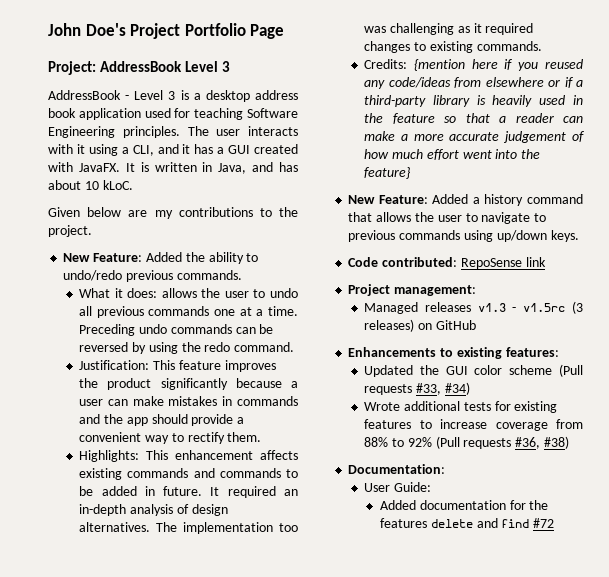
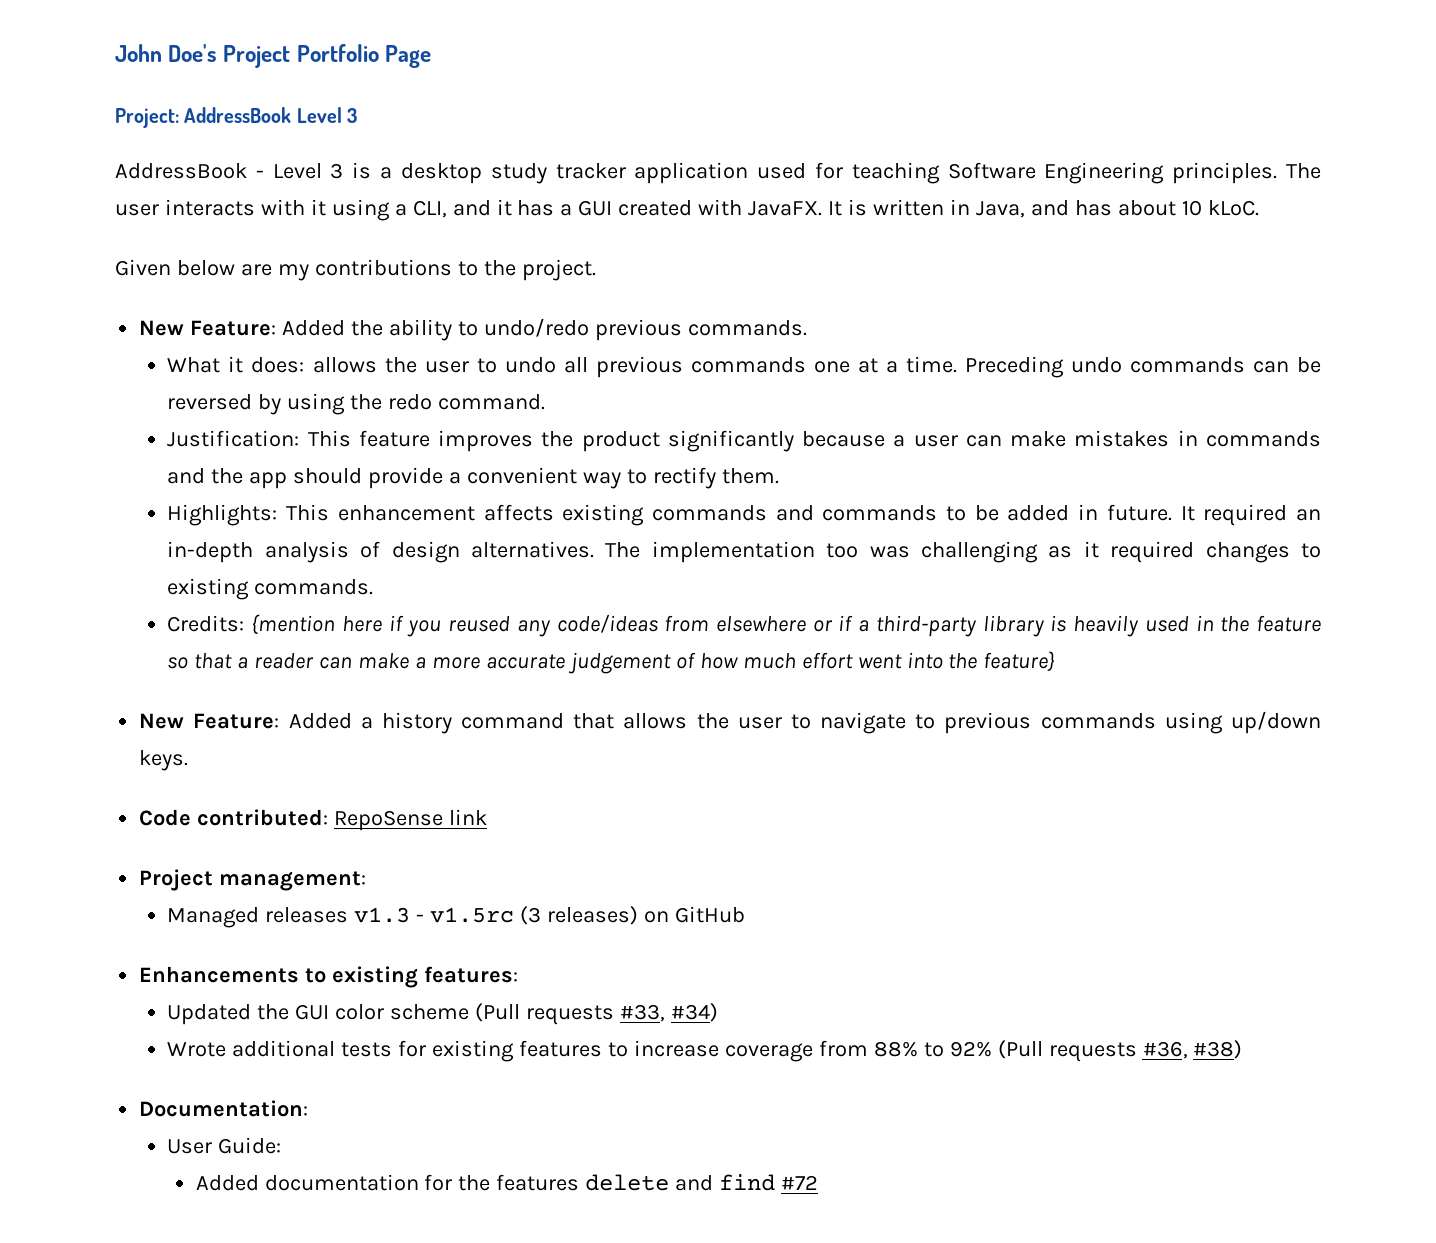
- AddressBook - Level 3 is a desktop address book application used for teaching Software Engineering principles.
+ AddressBook - Level 3 is a desktop study tracker application used for teaching Software Engineering principles.

